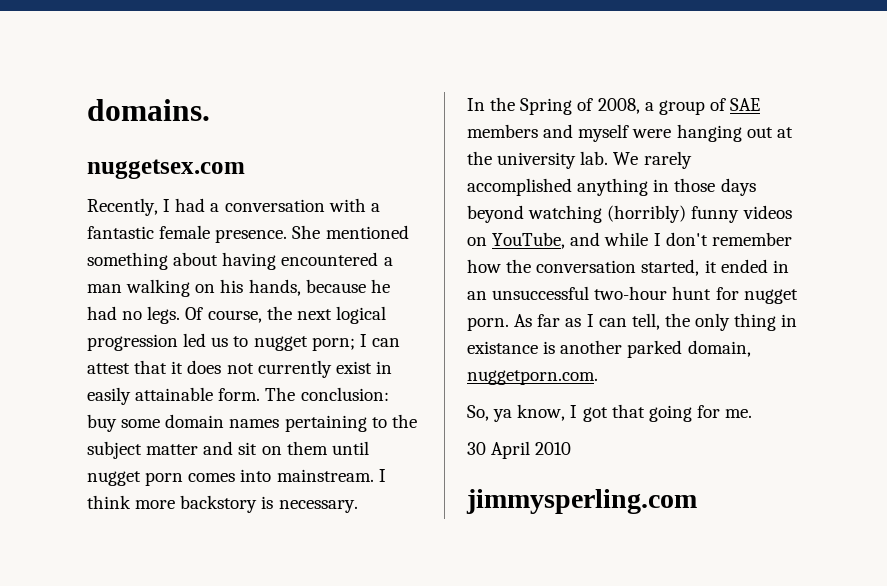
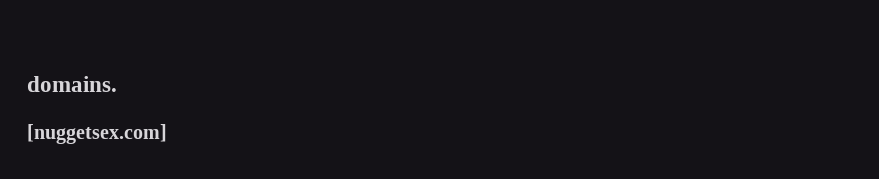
- nuggetsex.com
- Recently, I had a conversation with a fantastic female presence. She mentioned something about having encountered a man walking on his hands, because he had no legs. Of course, the next logical progression led us to nugget porn; I can attest that it does not currently exist in easily attainable form. The conclusion: buy some domain names pertaining to the subject matter and sit on them until nugget porn comes into mainstream. I think more backstory is necessary.
- In the Spring of 2008, a group of SAE members and myself were hanging out at the university lab. We rarely accomplished anything in those days beyond watching (horribly) funny videos on YouTube, and while I don't remember how the conversation started, it ended in an unsuccessful two-hour hunt for nugget porn. As far as I can tell, the only thing in existance is another parked domain, nuggetporn.com.
- So, ya know, I got that going for me.
- 30 April 2010
- jimmysperling.com
+ [nuggetsex.com]

